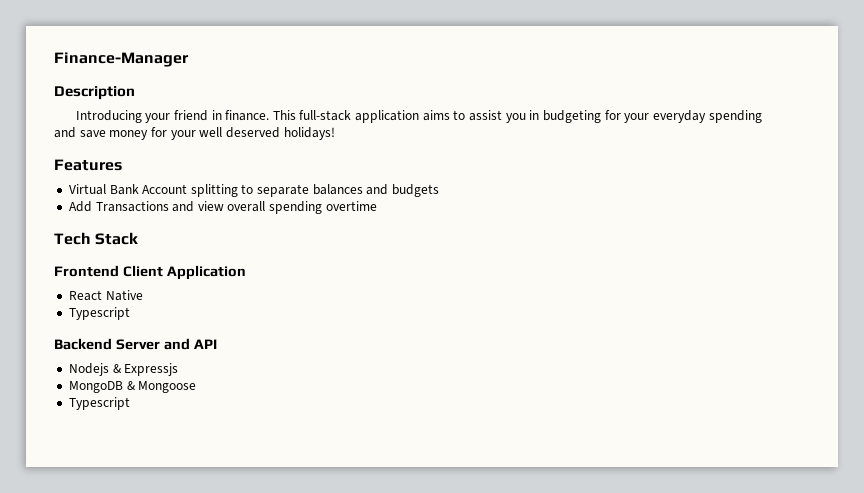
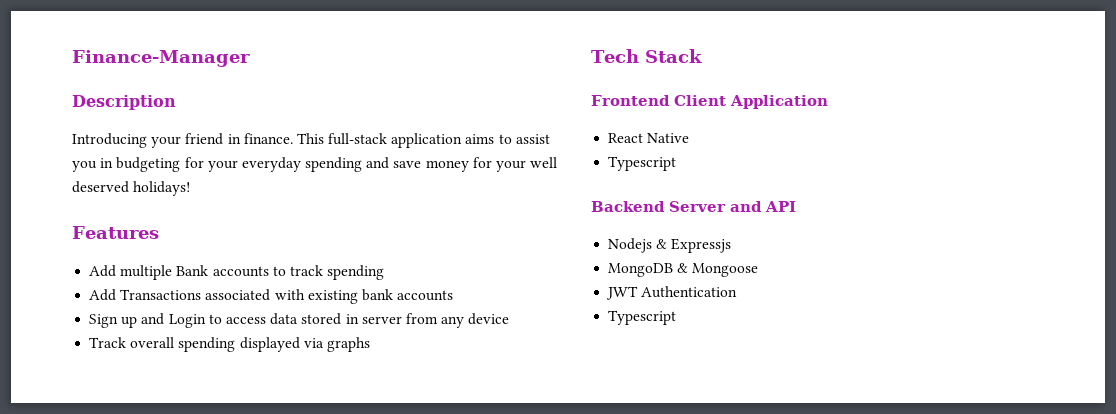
- Virtual Bank Account splitting to separate balances and budgets
- Add Transactions and view overall spending overtime
+ Add multiple Bank accounts to track spending
+ Add Transactions associated with existing bank accounts
+ Sign up and Login to access data stored in server from any device
+ Track overall spending displayed via graphs
+ JWT Authentication

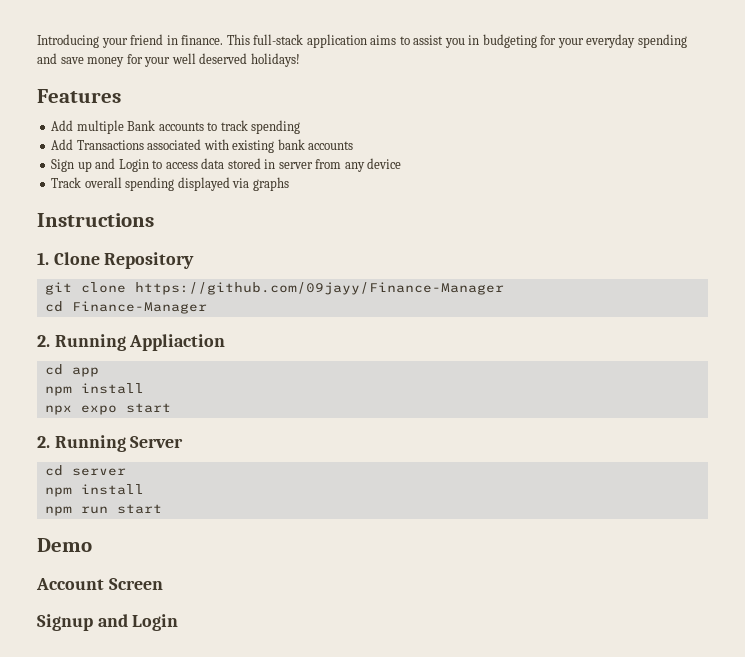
- Finance-Manager
- Description
- Tech Stack
- Frontend Client Application
- React Native
- Typescript
- Backend Server and API
- Nodejs & Expressjs
- MongoDB & Mongoose
- JWT Authentication
- Typescript
+ Instructions
+ 1. Clone Repository
+ git clone https://github.com/09jayy/Finance-Manager
+ cd Finance-Manager
+ 2. Running Appliaction
+ cd app
+ npm install
+ npx expo start
+ 2. Running Server
+ cd server
+ npm install
+ npm run start
+ Demo
+ Account Screen
+ Signup and Login

